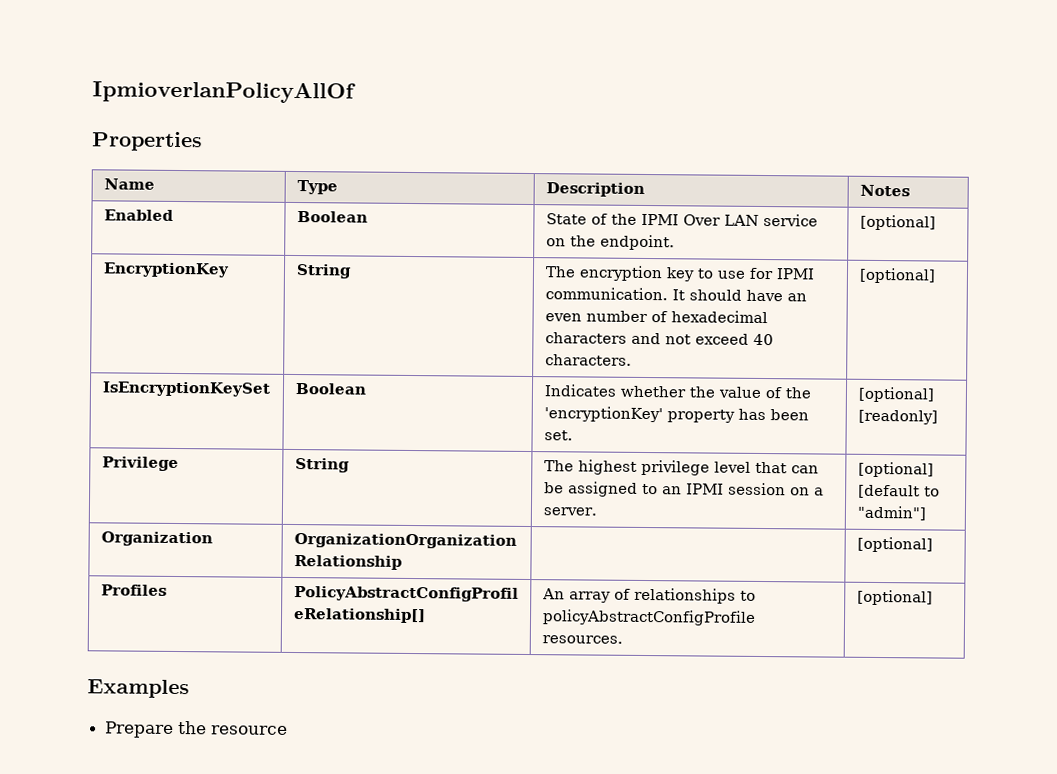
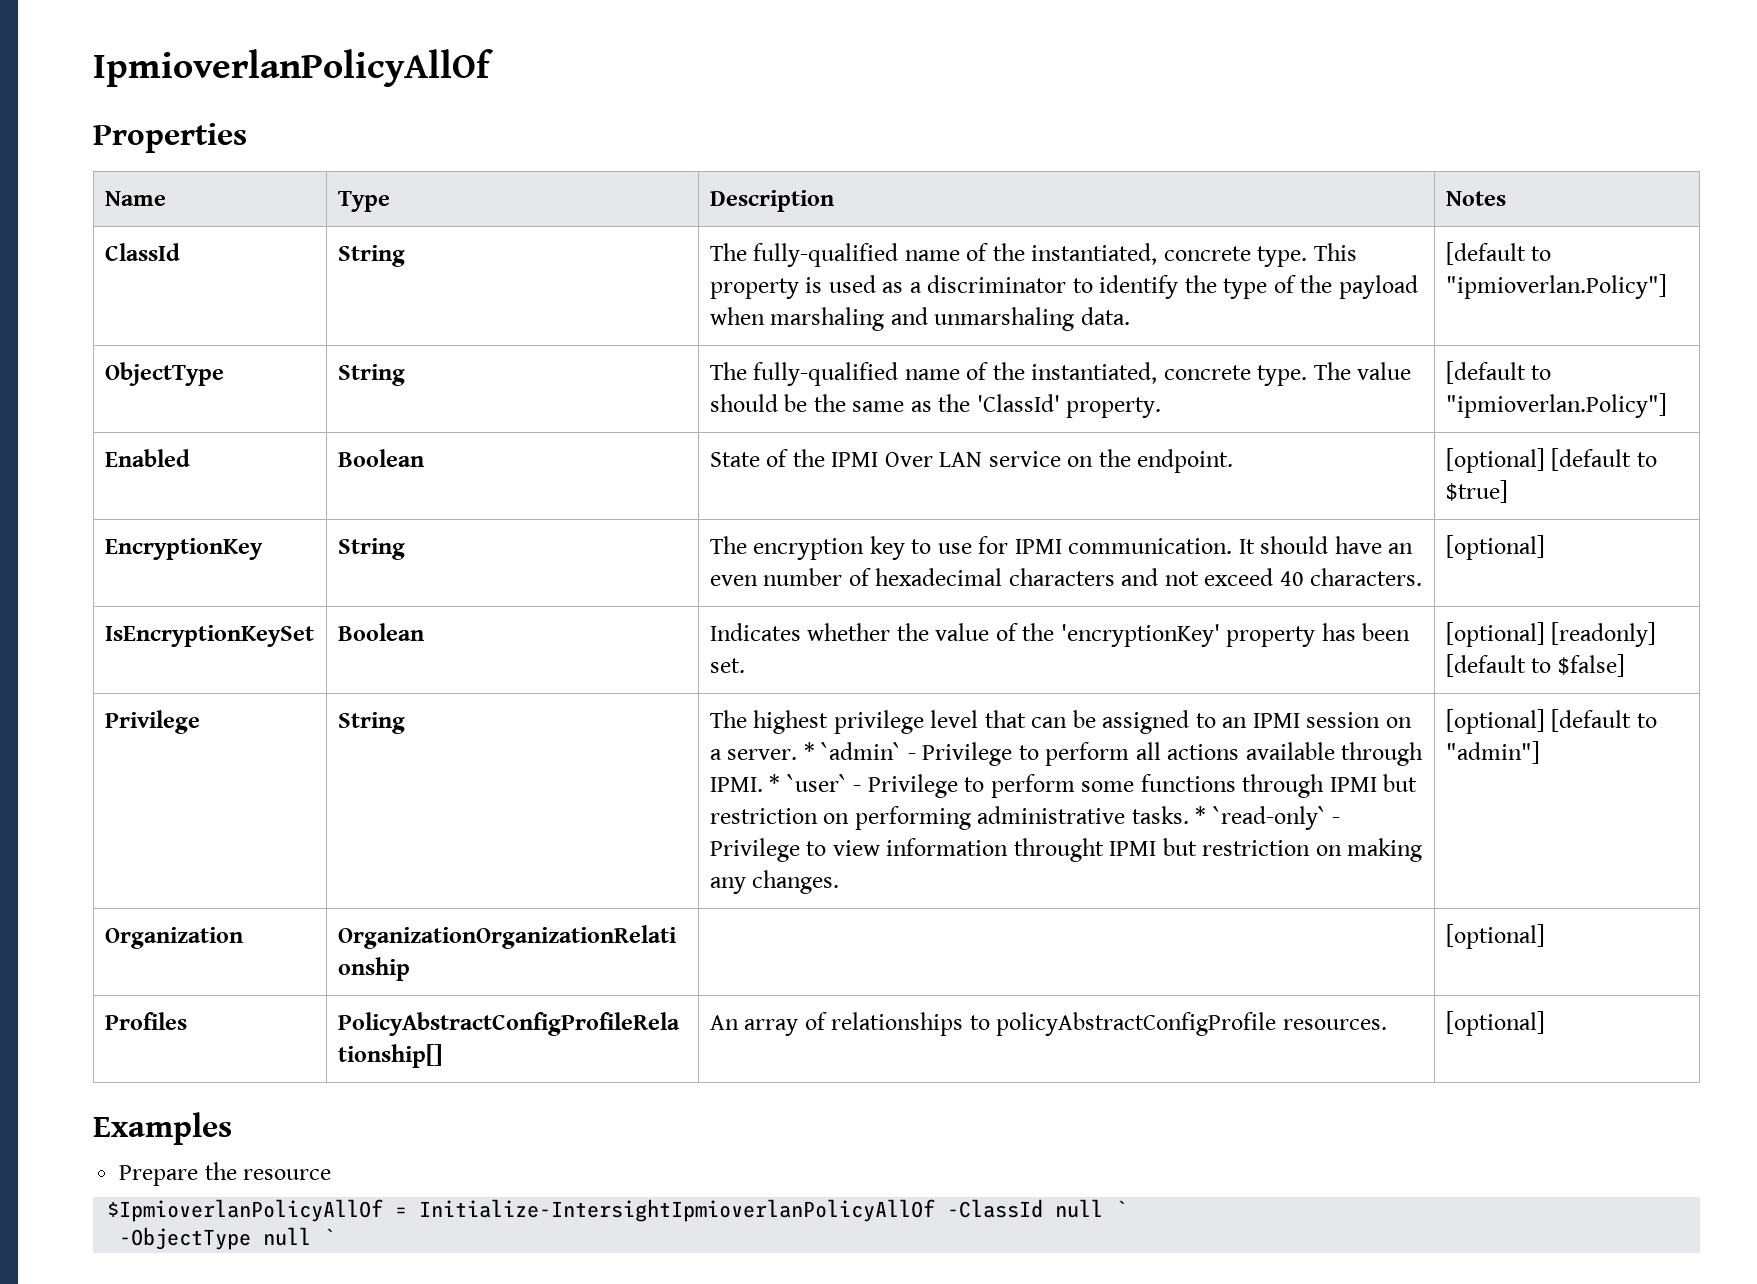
+ ClassId | String | The fully-qualified name of the instantiated, concrete type. This property is used as a discriminator to identify the type of the payload when marshaling and unmarshaling data. | [default to "ipmioverlan.Policy"]
+ ObjectType | String | The fully-qualified name of the instantiated, concrete type. The value should be the same as the 'ClassId' property. | [default to "ipmioverlan.Policy"]
- Enabled | Boolean | State of the IPMI Over LAN service on the endpoint. | [optional]
+ Enabled | Boolean | State of the IPMI Over LAN service on the endpoint. | [optional] [default to $true]
- IsEncryptionKeySet | Boolean | Indicates whether the value of the 'encryptionKey' property has been set. | [optional] [readonly]
+ IsEncryptionKeySet | Boolean | Indicates whether the value of the 'encryptionKey' property has been set. | [optional] [readonly] [default to $false]
+ * `admin` - Privilege to perform all actions available through IPMI. * `user` - Privilege to perform some functions through IPMI but restriction on performing administrative tasks. * `read-only` - Privilege to view information throught IPMI but restriction on making any changes.
+ $IpmioverlanPolicyAllOf = Initialize-IntersightIpmioverlanPolicyAllOf -ClassId null `
+ -ObjectType null `

